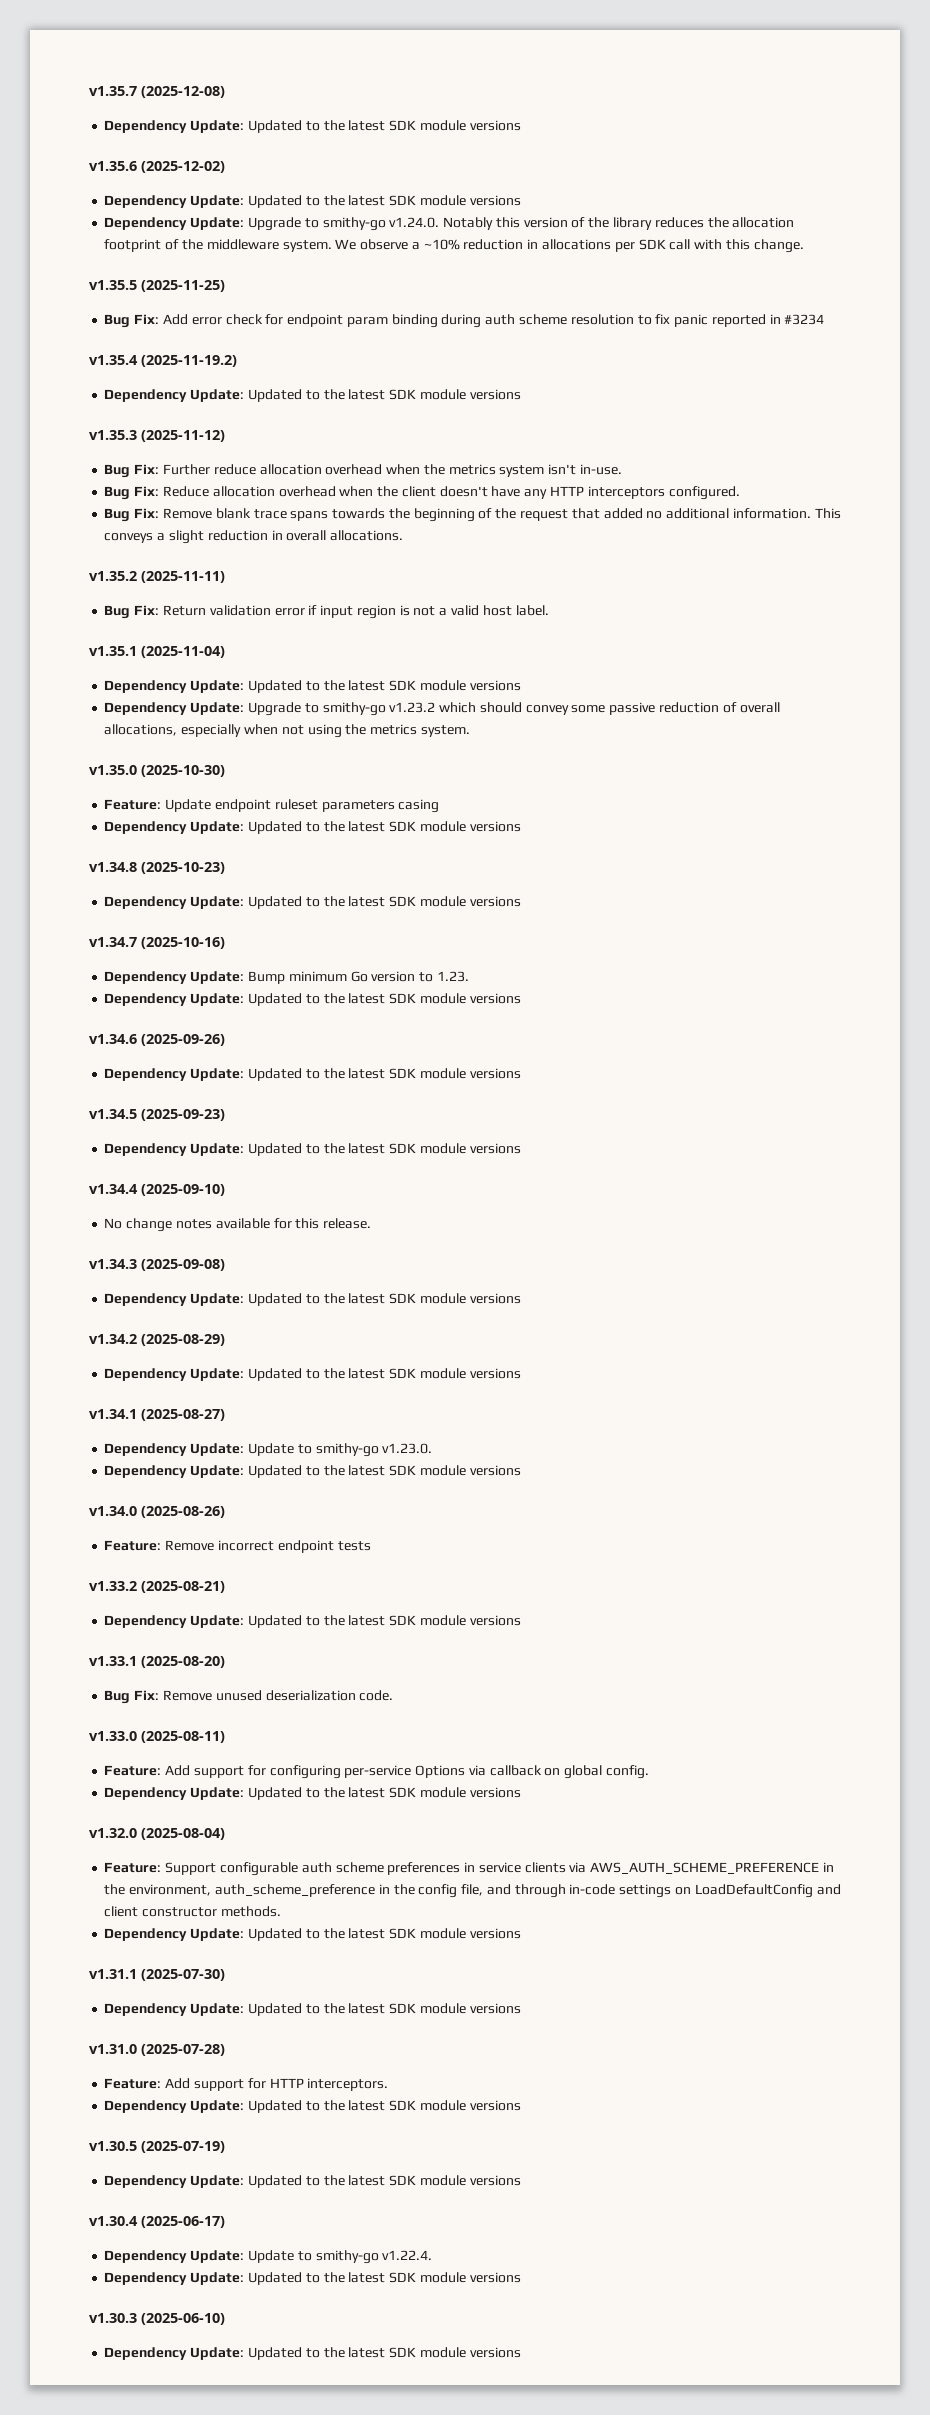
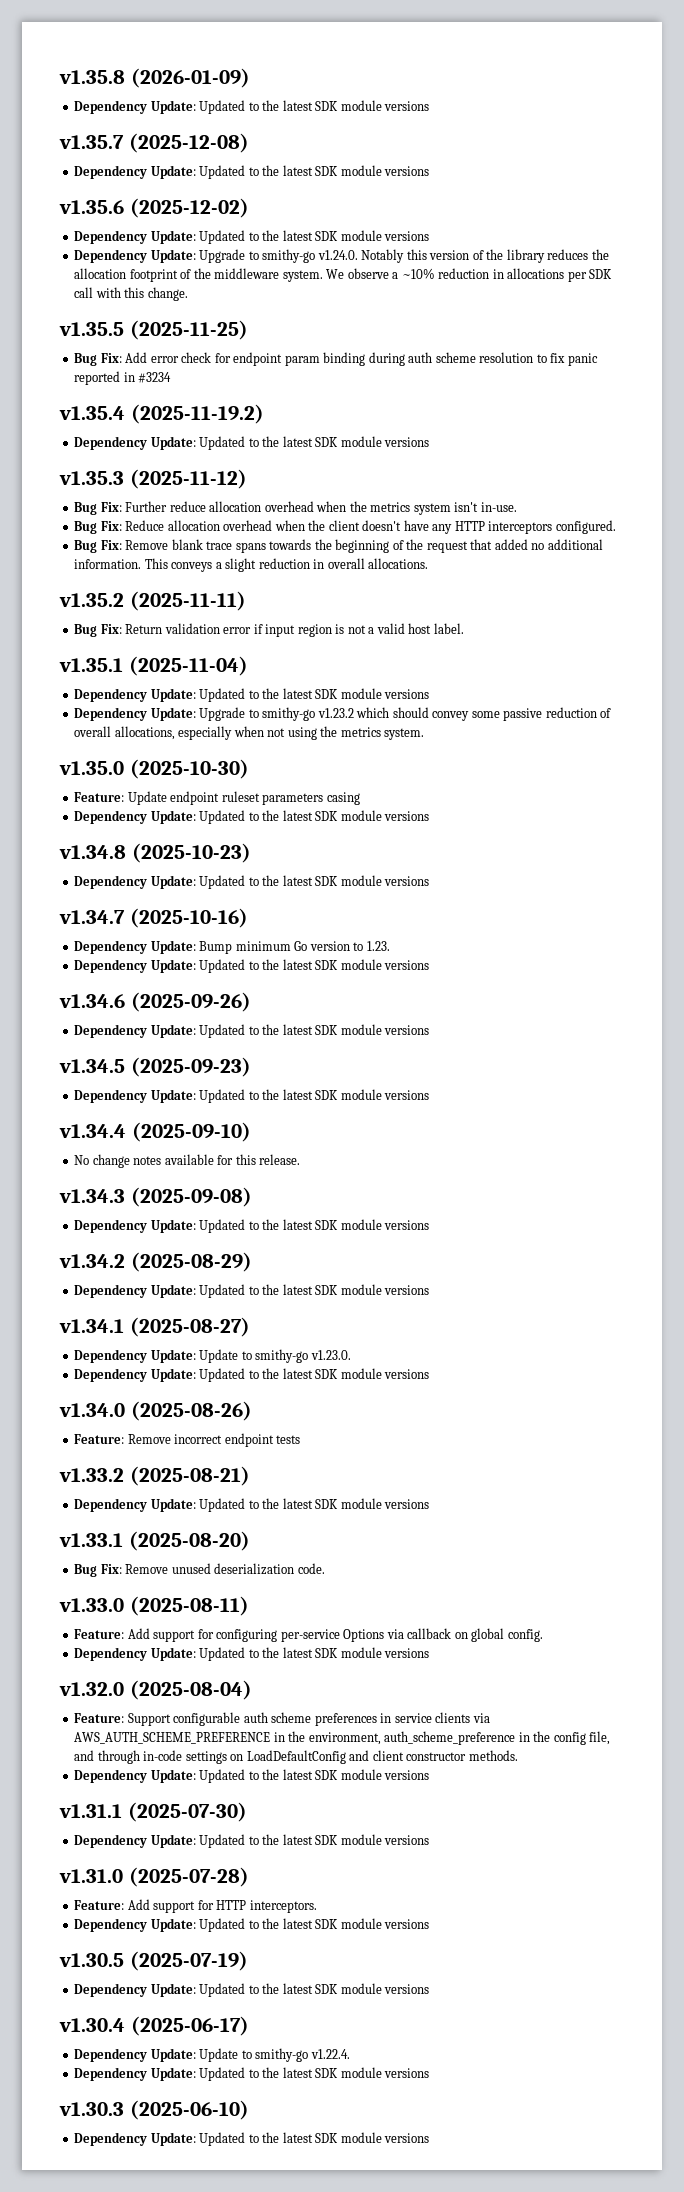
+ v1.35.8 (2026-01-09)
+ Dependency Update: Updated to the latest SDK module versions

